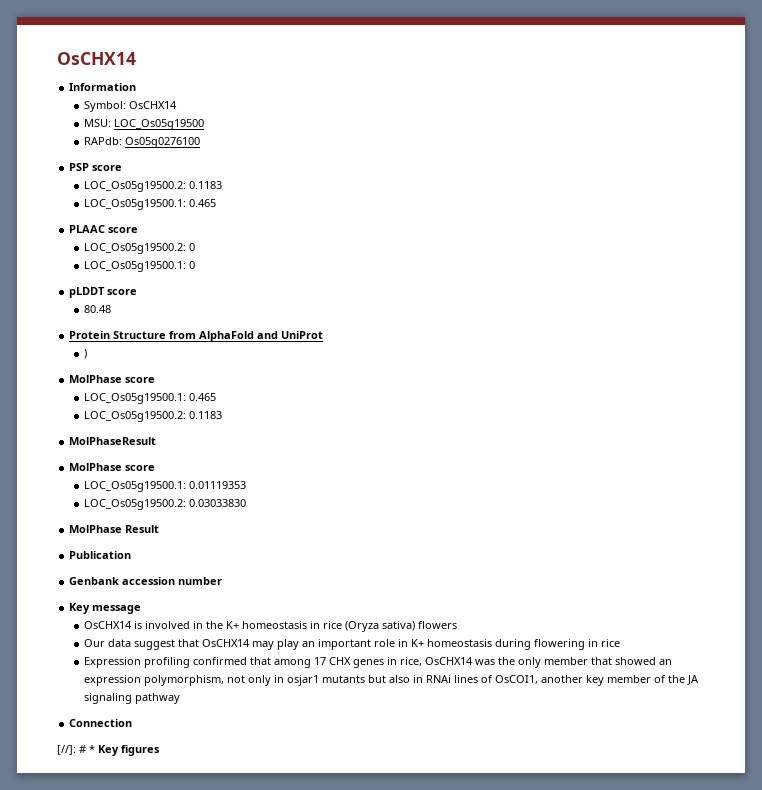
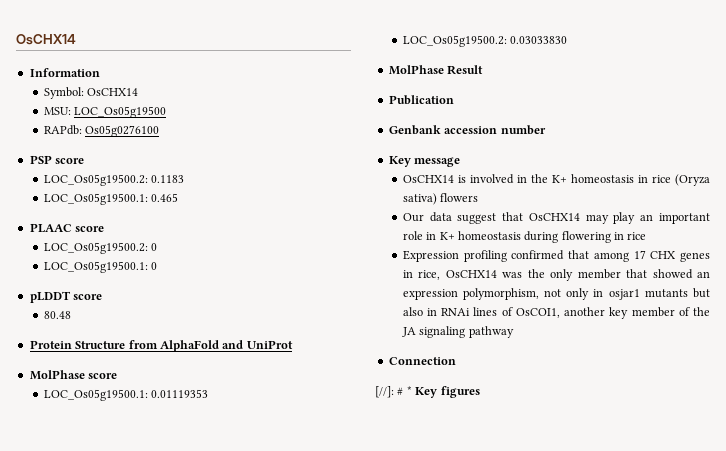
- )
- MolPhase score
- LOC_Os05g19500.1: 0.465
- LOC_Os05g19500.2: 0.1183
- MolPhaseResult

